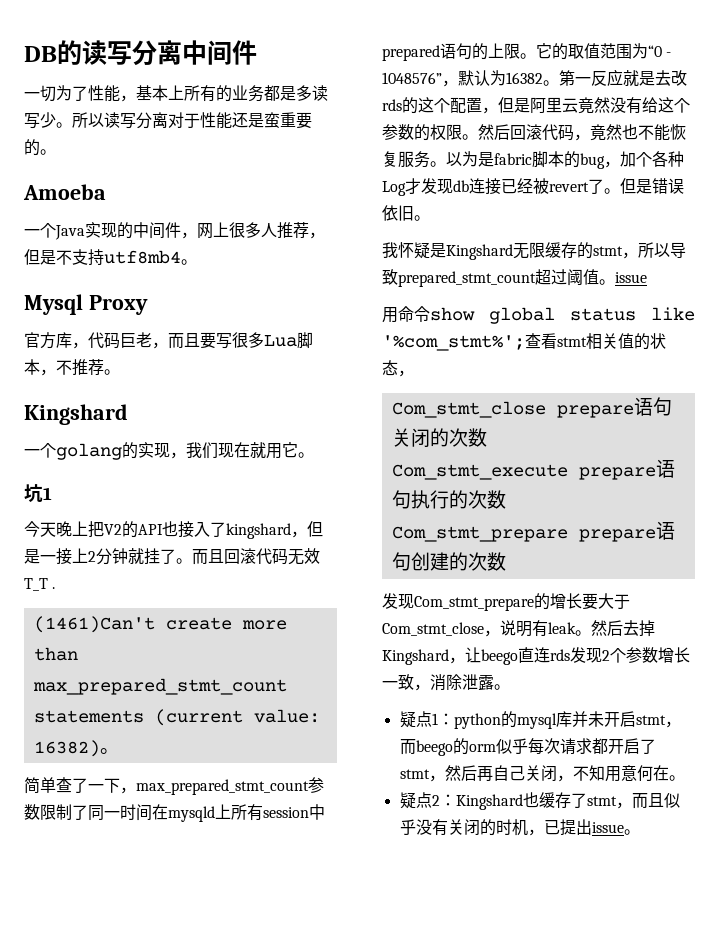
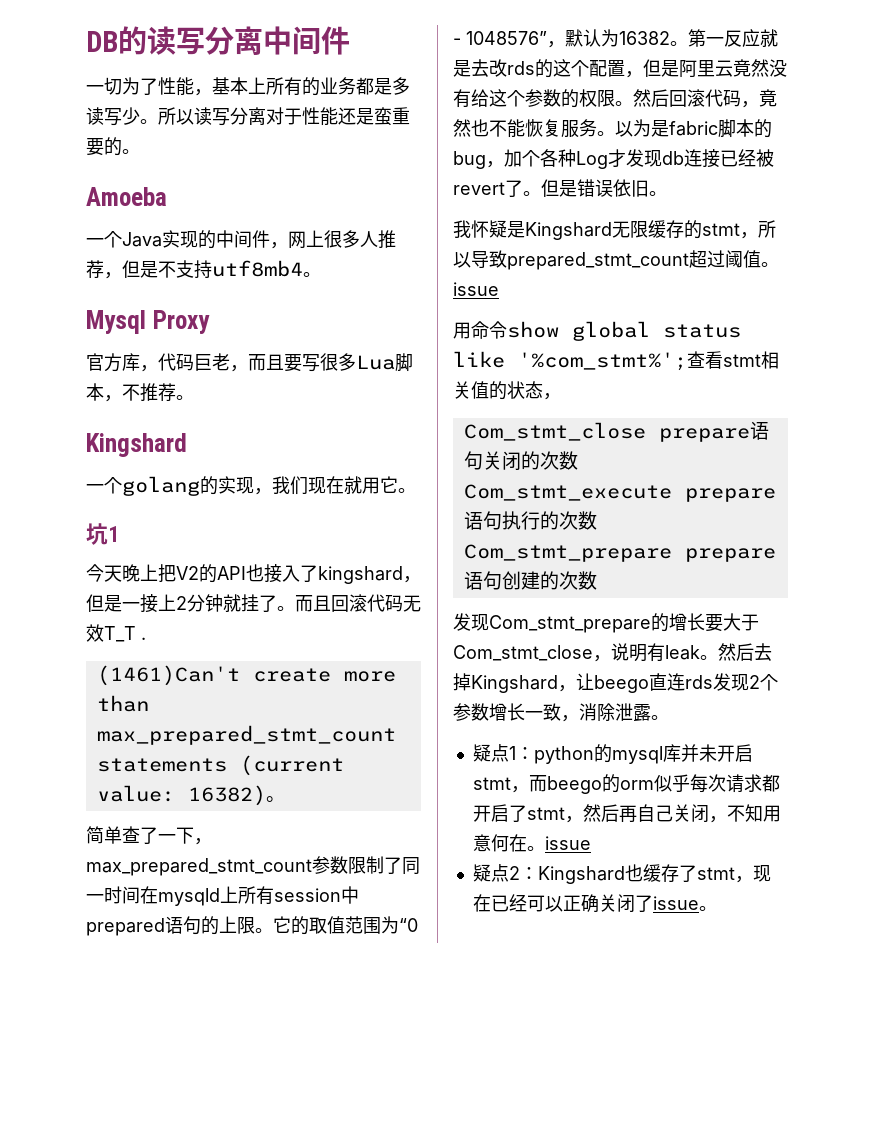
- 疑点1：python的mysql库并未开启stmt，而beego的orm似乎每次请求都开启了stmt，然后再自己关闭，不知用意何在。
+ 疑点1：python的mysql库并未开启stmt，而beego的orm似乎每次请求都开启了stmt，然后再自己关闭，不知用意何在。issue
- 疑点2：Kingshard也缓存了stmt，而且似乎没有关闭的时机，已提出issue。
+ 疑点2：Kingshard也缓存了stmt，现在已经可以正确关闭了issue。

